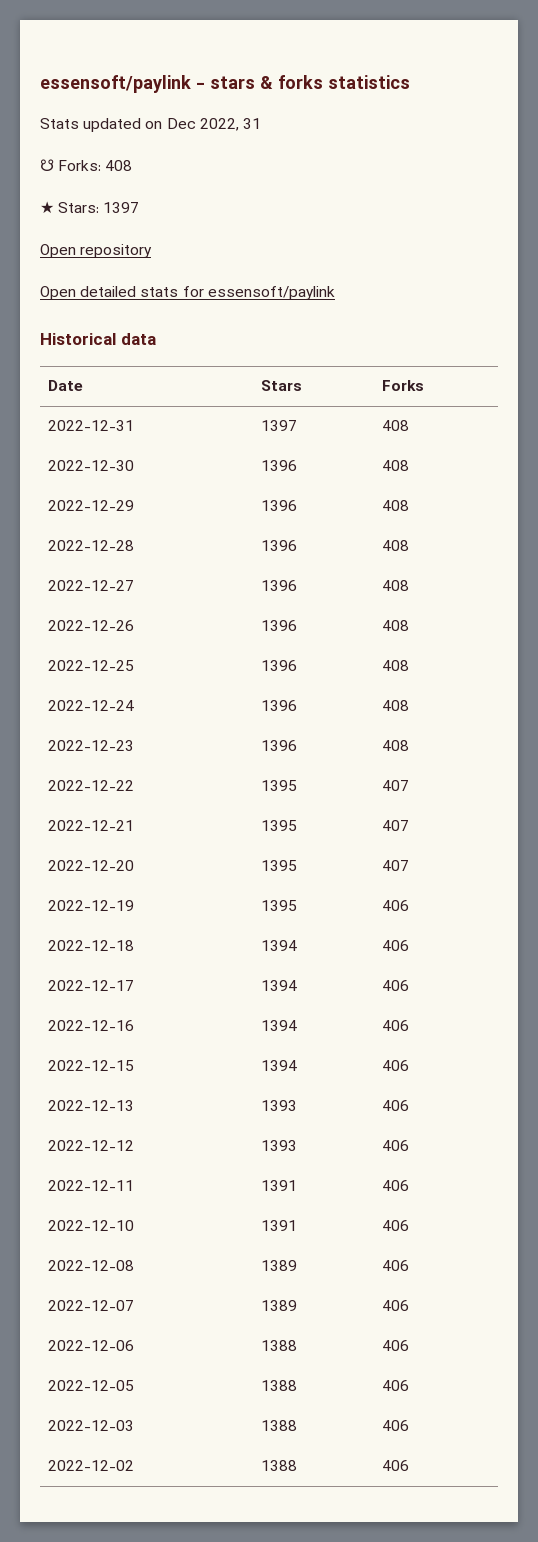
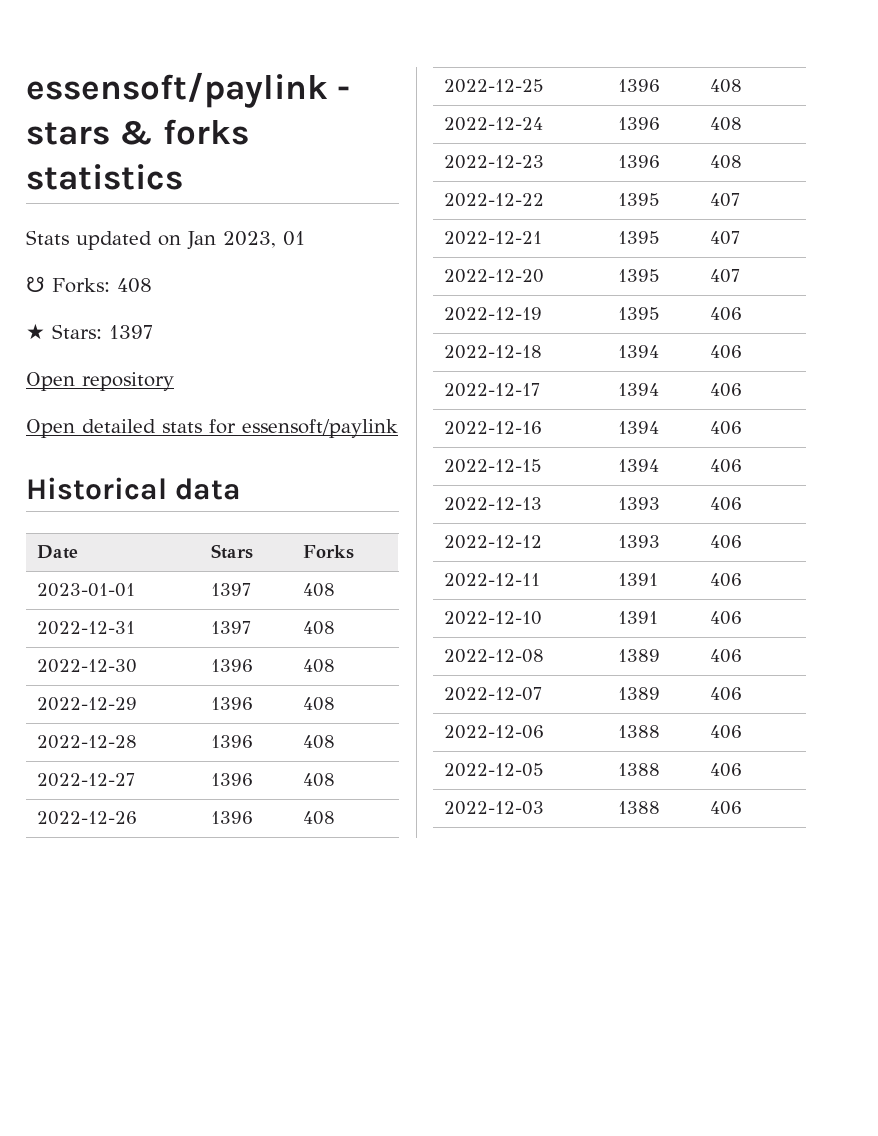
- Stats updated on Dec 2022, 31
+ Stats updated on Jan 2023, 01
+ 2023-01-01 | 1397 | 408
- 2022-12-02 | 1388 | 406

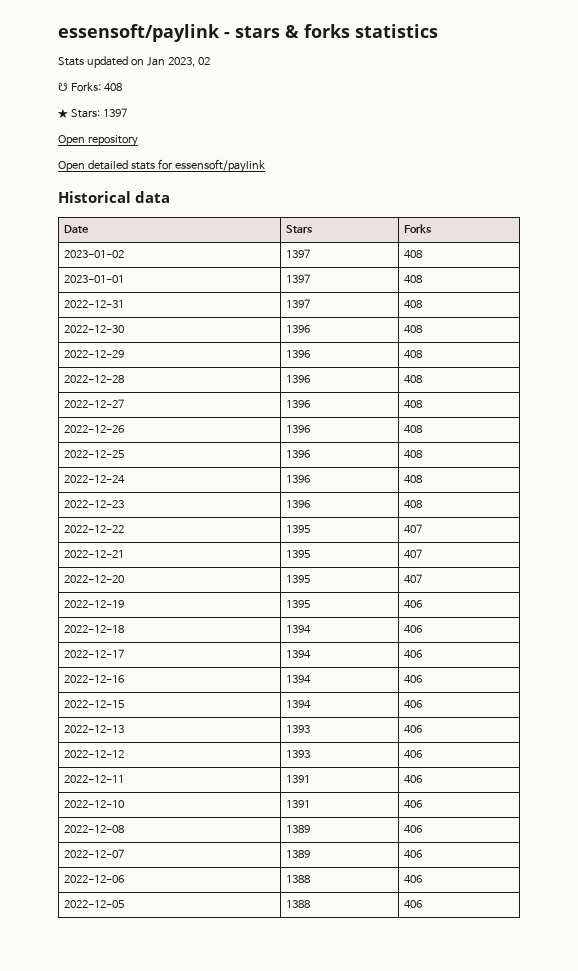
- Stats updated on Jan 2023, 01
+ Stats updated on Jan 2023, 02
+ 2023-01-02 | 1397 | 408
- 2022-12-03 | 1388 | 406

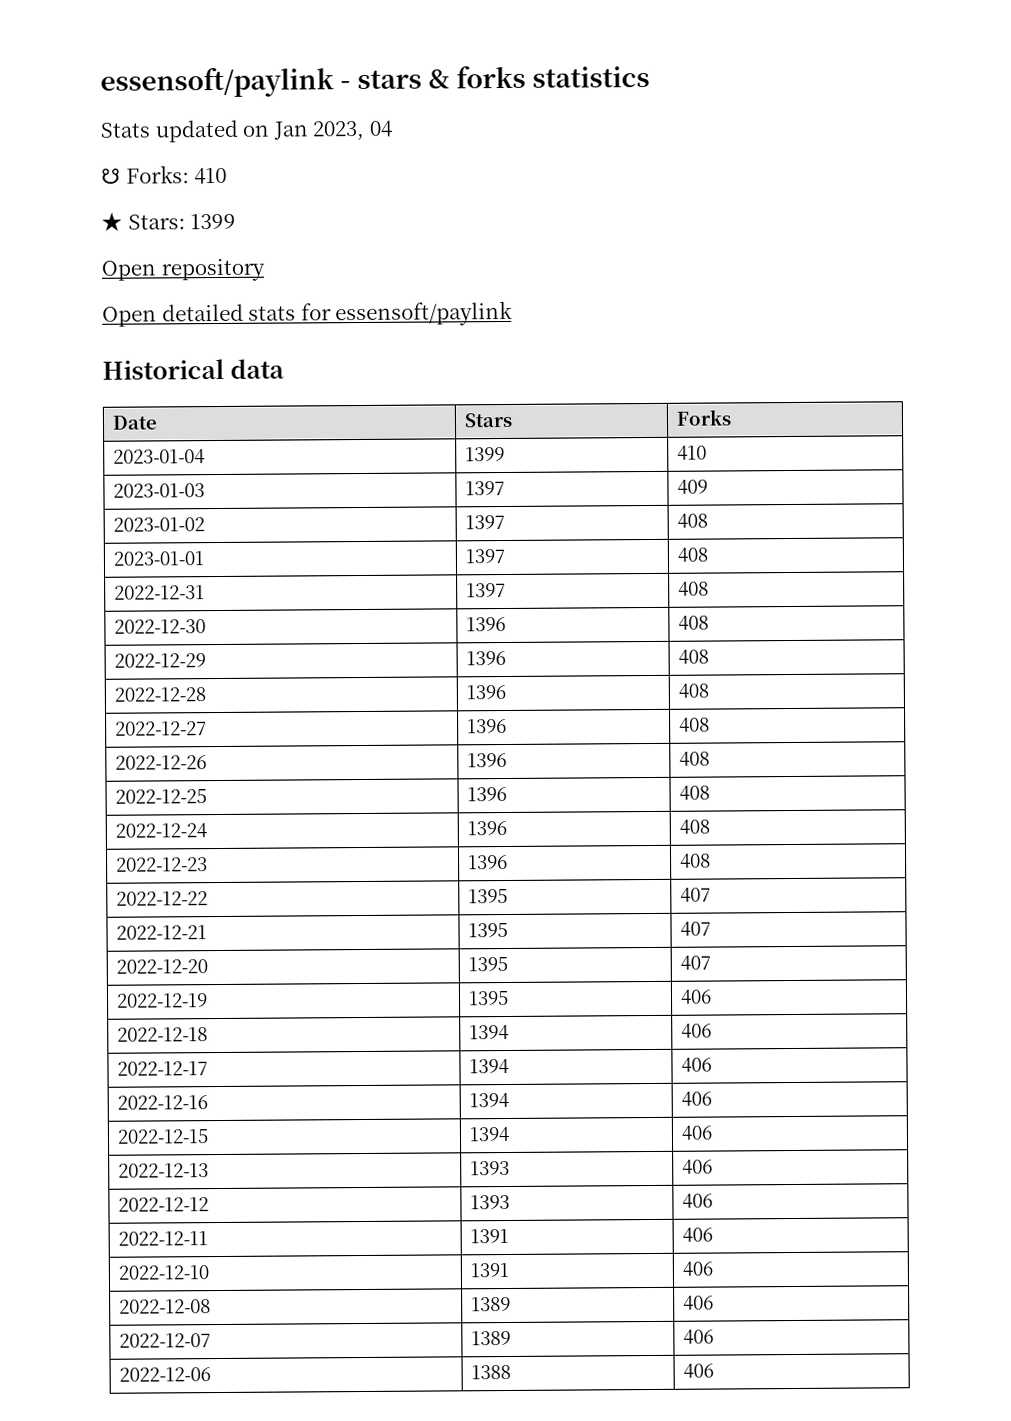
- Stats updated on Jan 2023, 02
+ Stats updated on Jan 2023, 04
- ☋ Forks: 408
+ ☋ Forks: 410
- ★ Stars: 1397
+ ★ Stars: 1399
+ 2023-01-04 | 1399 | 410
+ 2023-01-03 | 1397 | 409
- 2022-12-05 | 1388 | 406

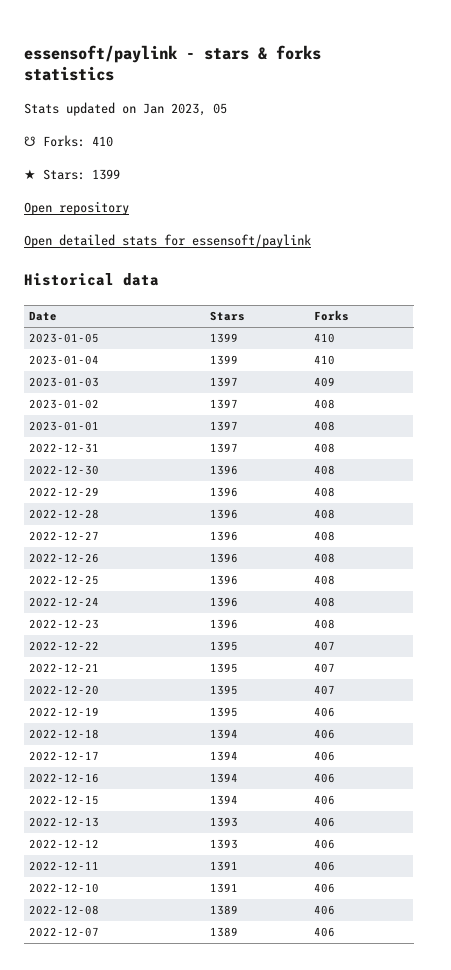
- Stats updated on Jan 2023, 04
+ Stats updated on Jan 2023, 05
+ 2023-01-05 | 1399 | 410
- 2022-12-06 | 1388 | 406

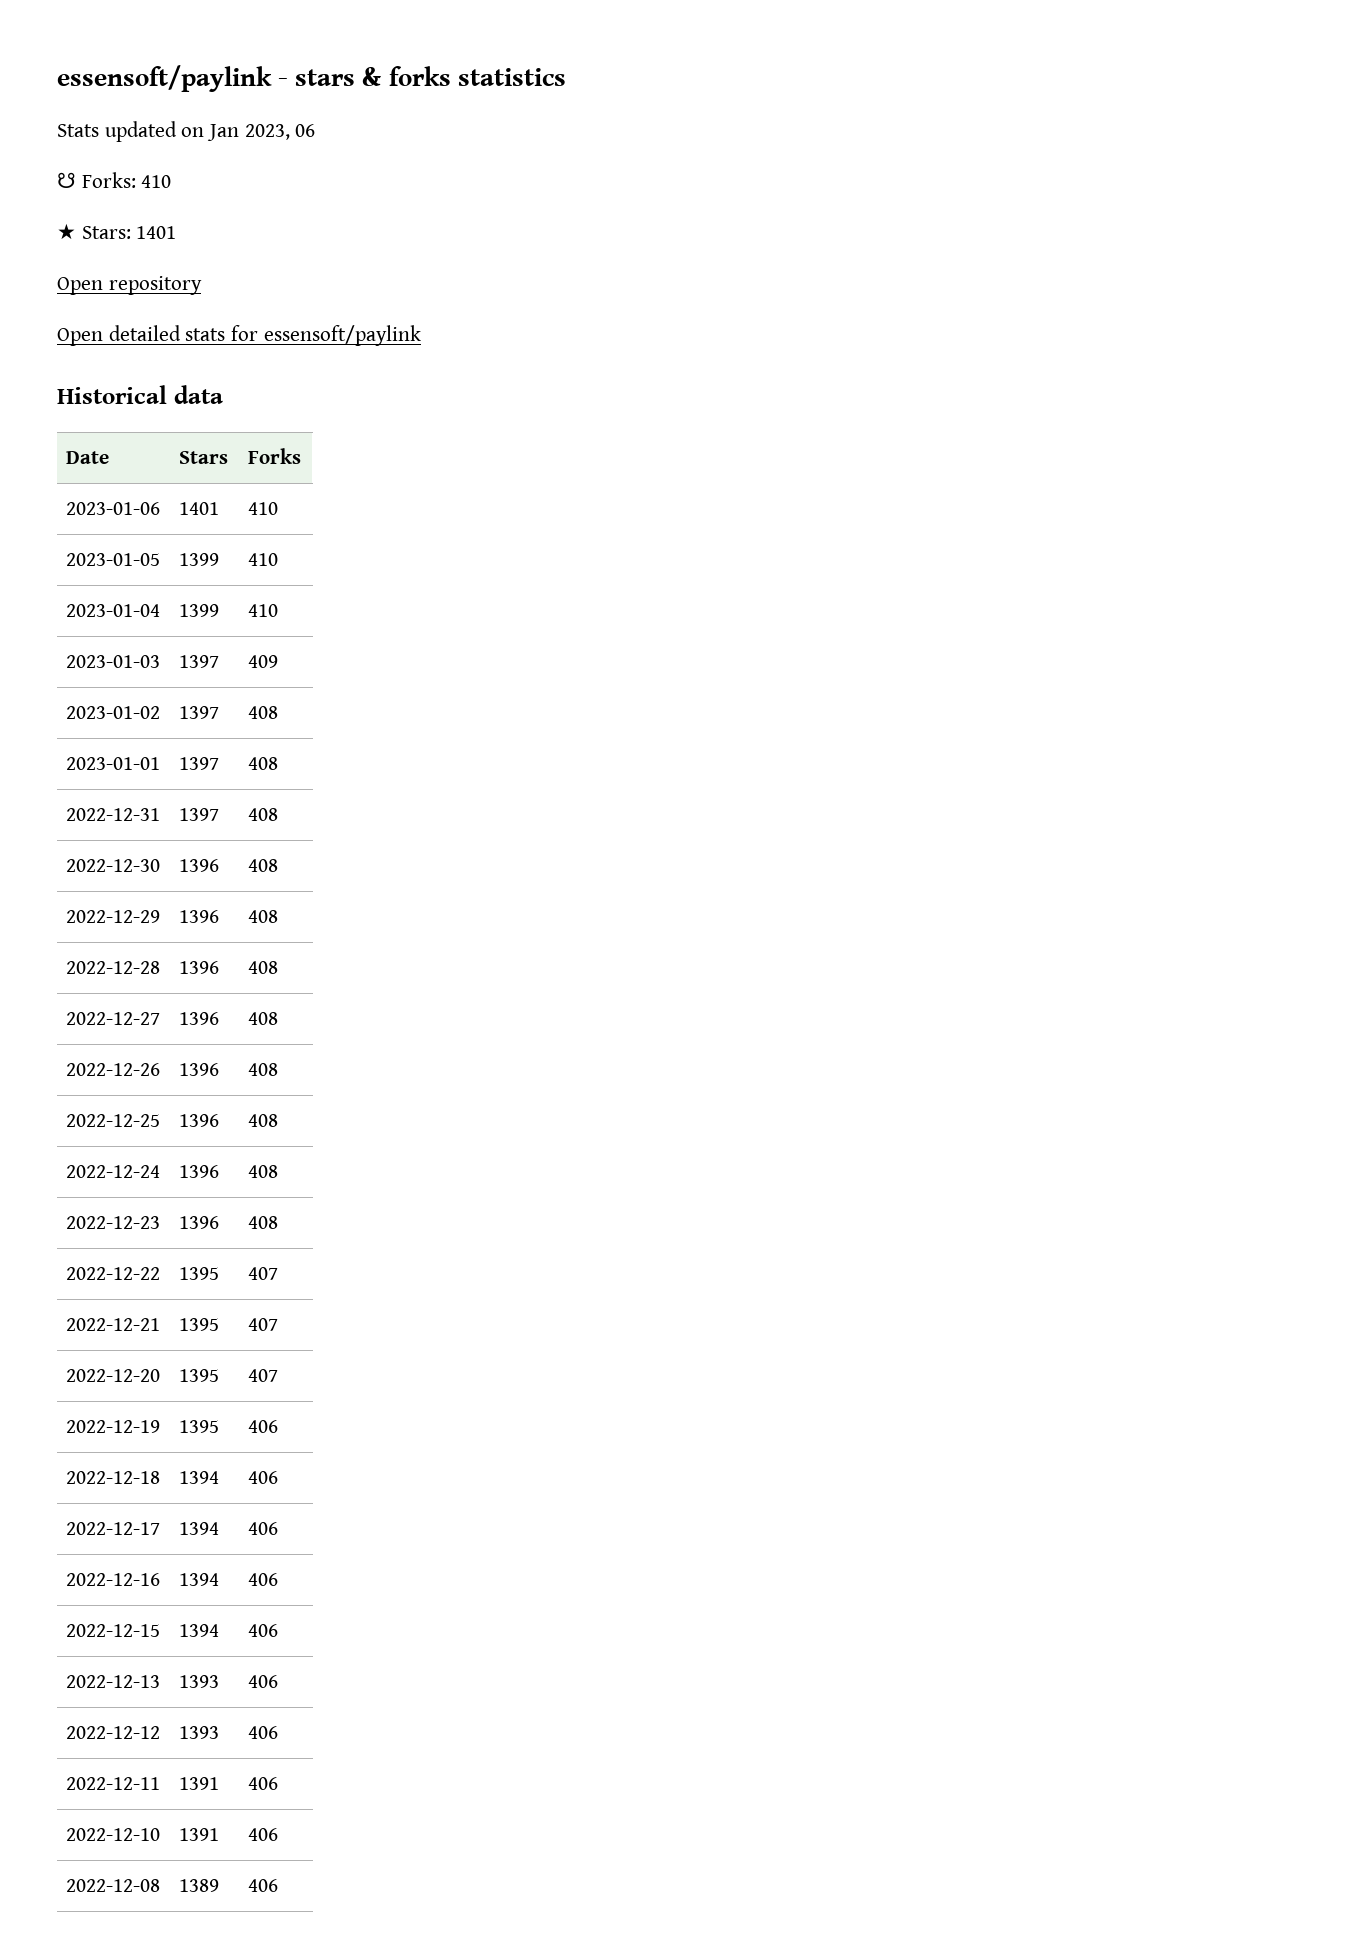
- Stats updated on Jan 2023, 05
+ Stats updated on Jan 2023, 06
- ★ Stars: 1399
+ ★ Stars: 1401
+ 2023-01-06 | 1401 | 410
- 2022-12-07 | 1389 | 406

